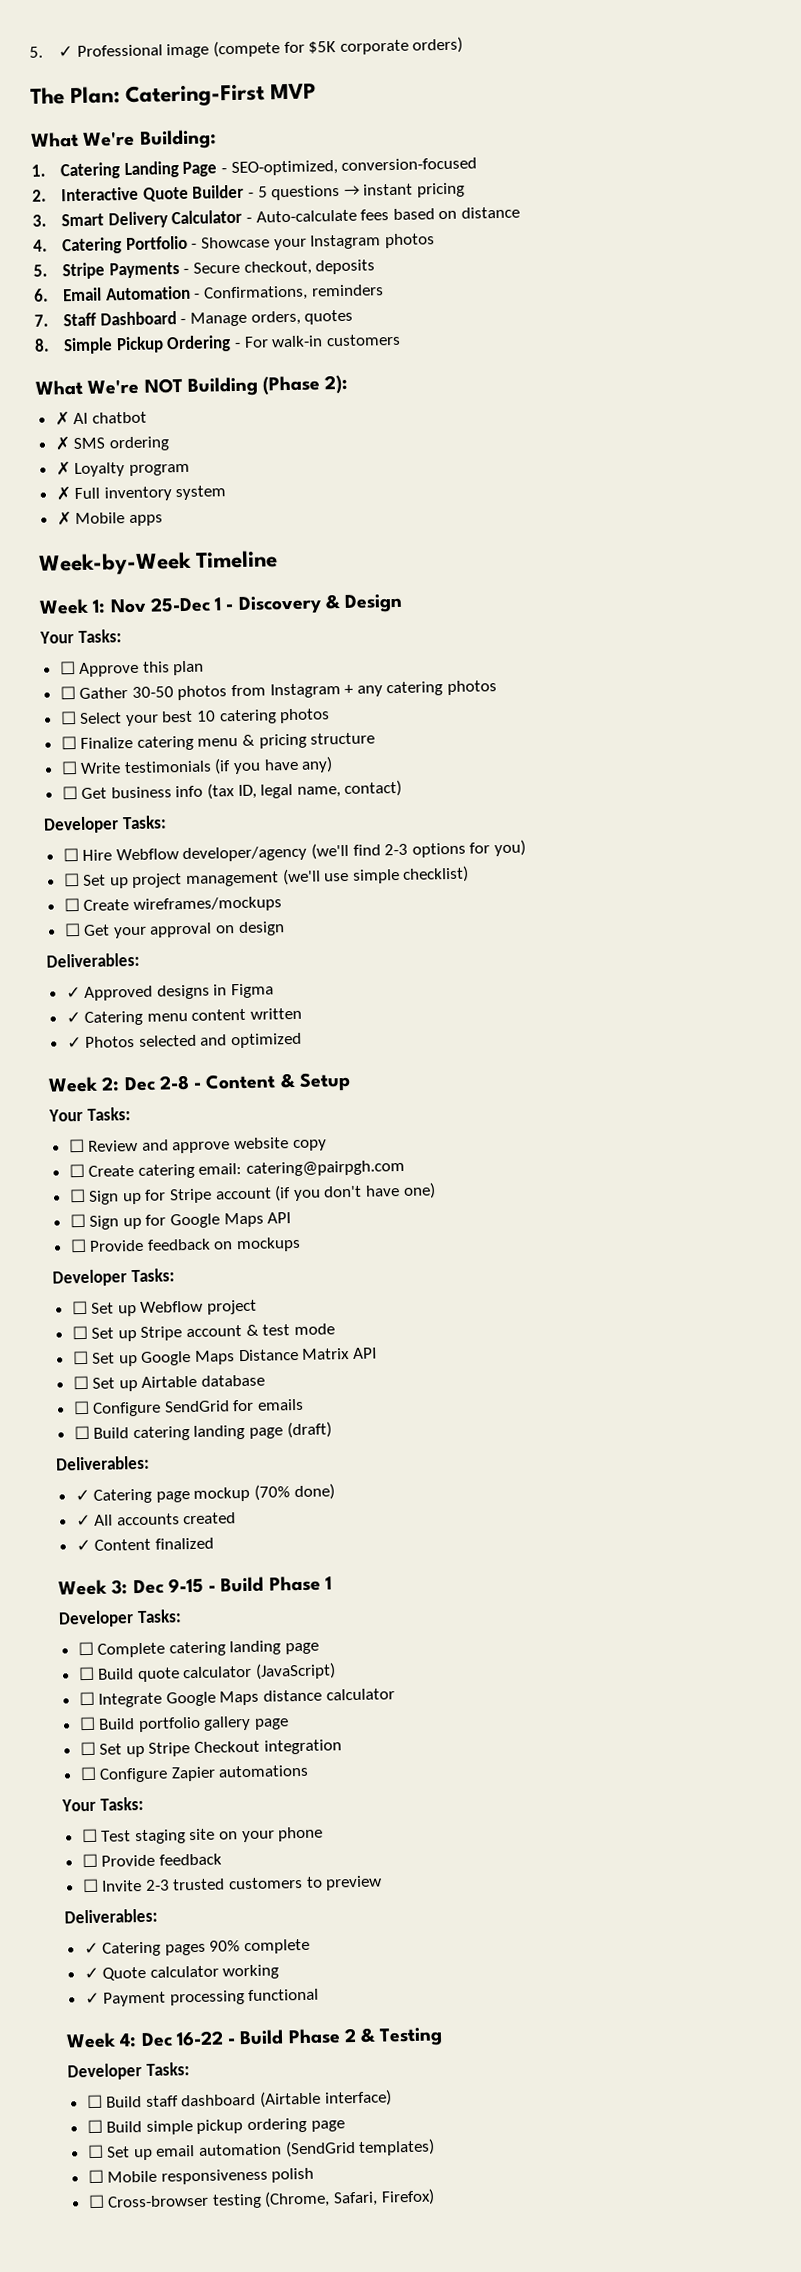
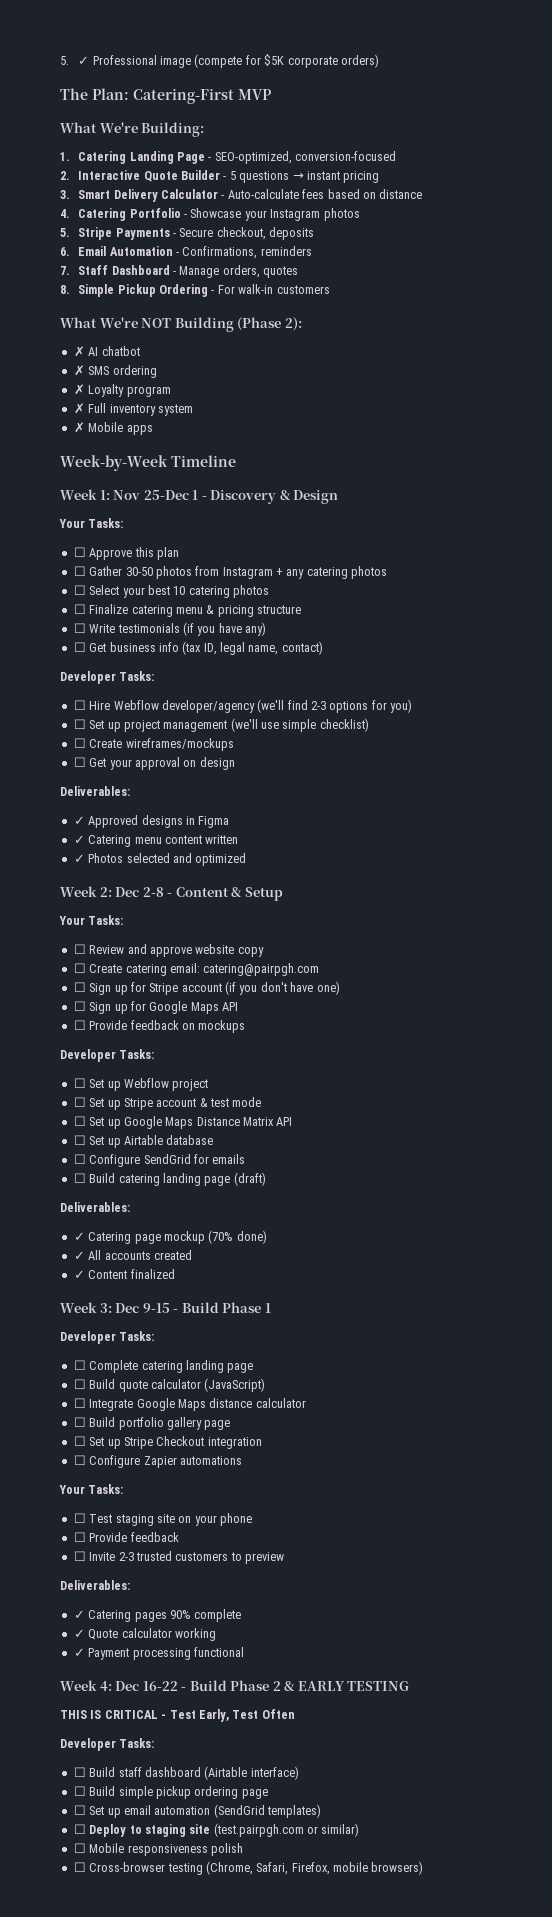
- Week 4: Dec 16-22 - Build Phase 2 & Testing
+ Week 4: Dec 16-22 - Build Phase 2 & EARLY TESTING
+ THIS IS CRITICAL - Test Early, Test Often
+ ☐ Deploy to staging site (test.pairpgh.com or similar)
- ☐ Cross-browser testing (Chrome, Safari, Firefox)
+ ☐ Cross-browser testing (Chrome, Safari, Firefox, mobile browsers)

